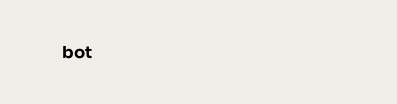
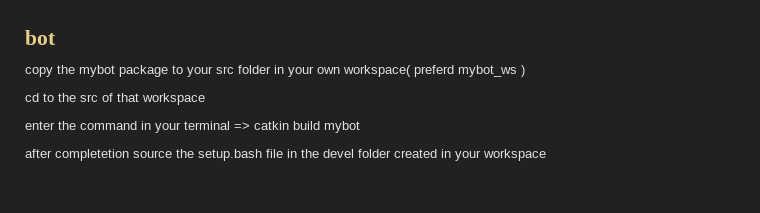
+ copy the mybot package to your src folder in your own workspace( preferd mybot_ws )
+ cd to the src of that workspace
+ enter the command in your terminal => catkin build mybot
+ after completetion source the setup.bash file in the devel folder created in your workspace

